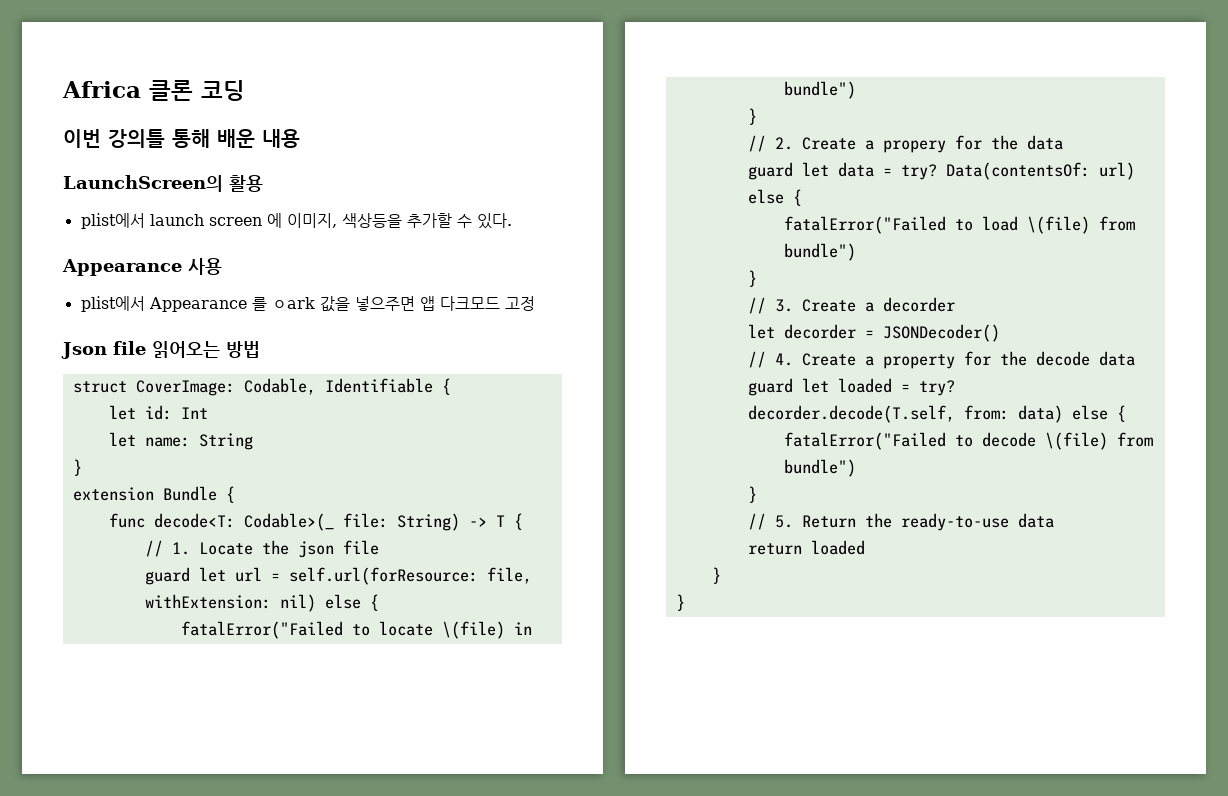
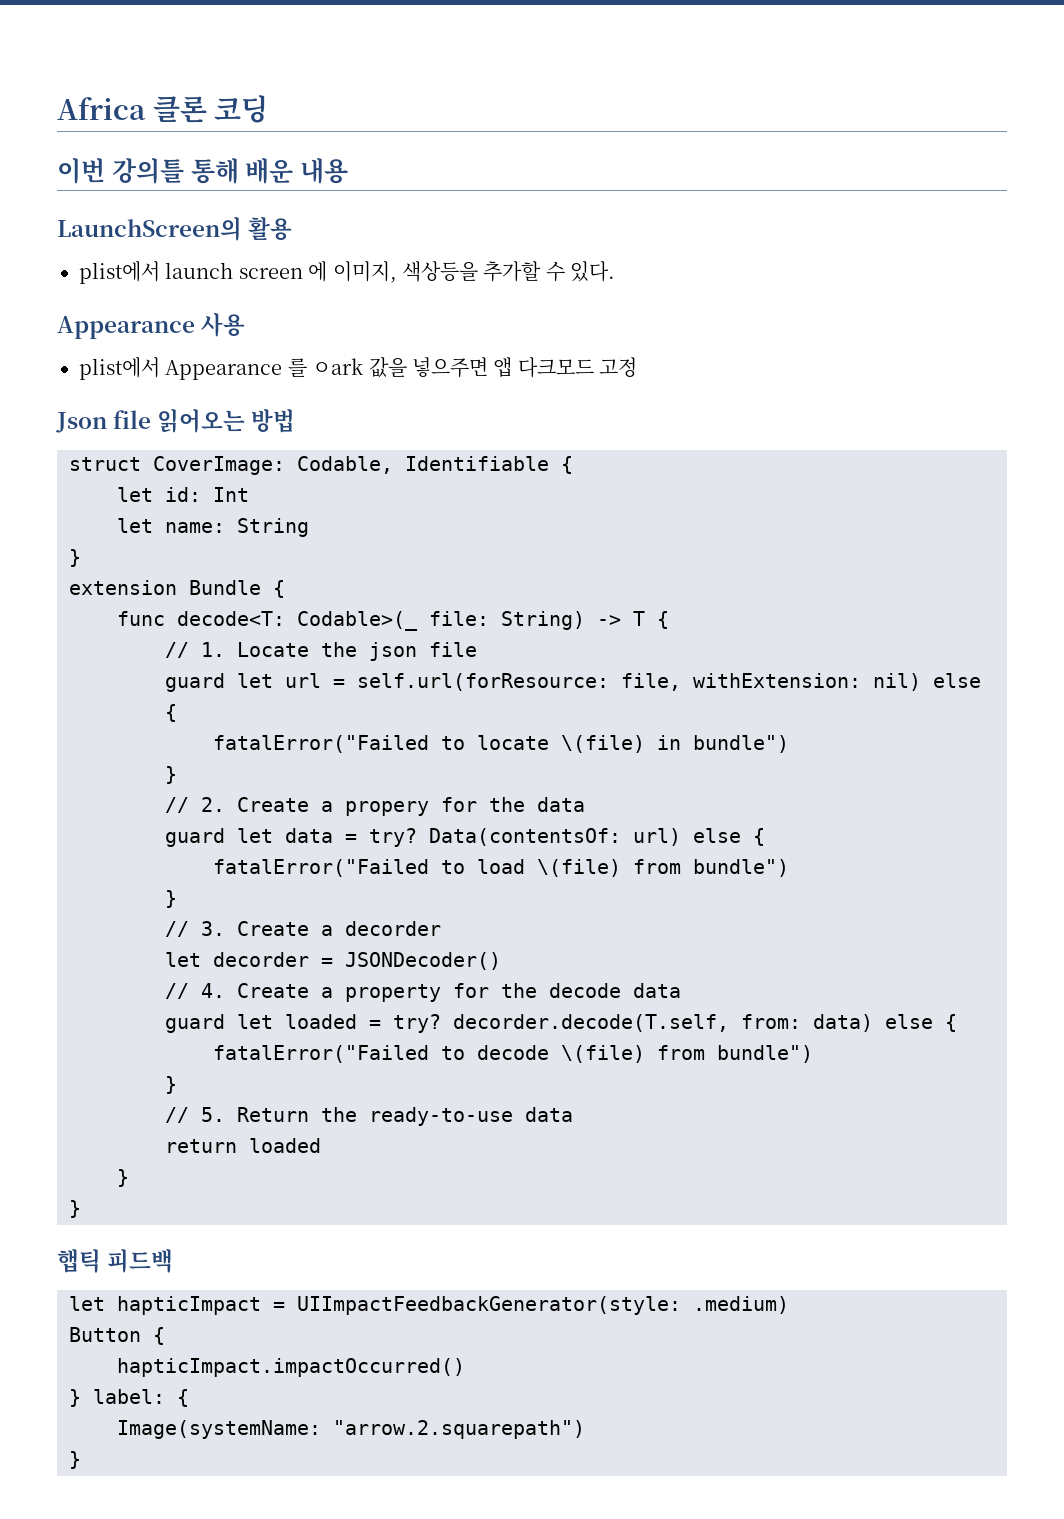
+ 햅틱 피드백
+ let hapticImpact = UIImpactFeedbackGenerator(style: .medium)
+ Button {
+ hapticImpact.impactOccurred()
+ } label: {
+ Image(systemName: "arrow.2.squarepath")
+ }

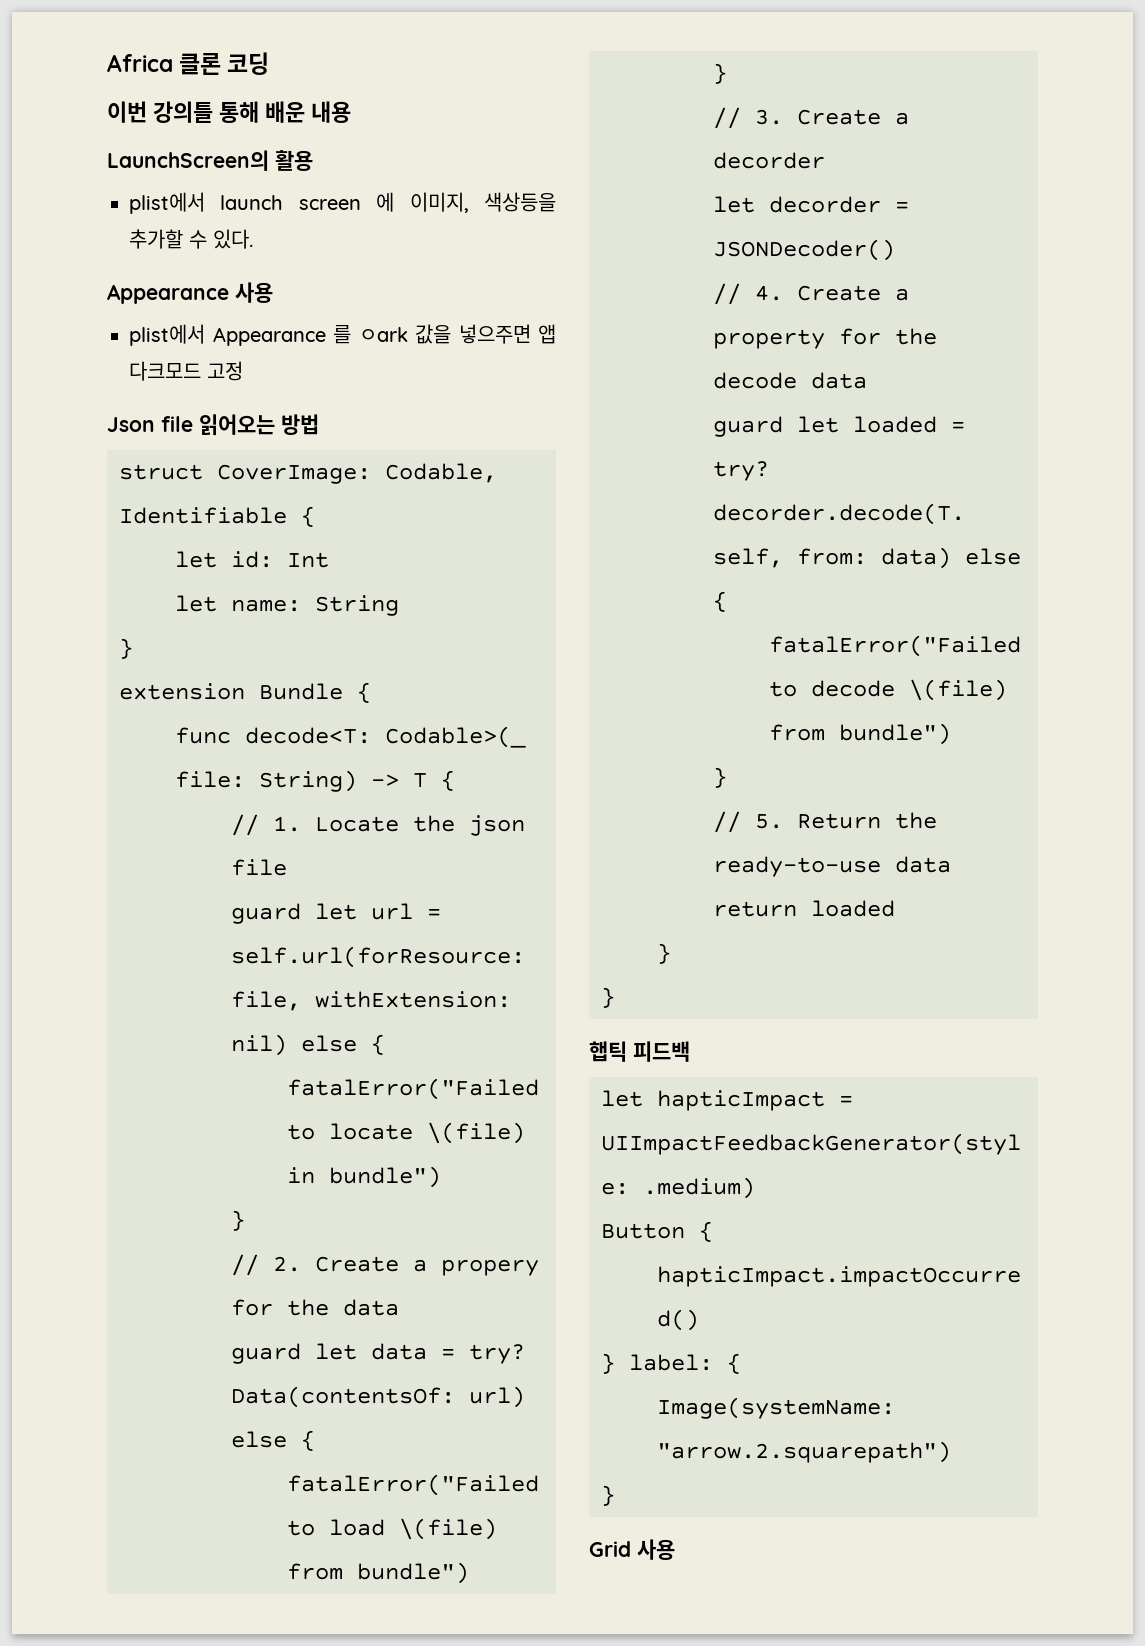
+ Grid 사용

